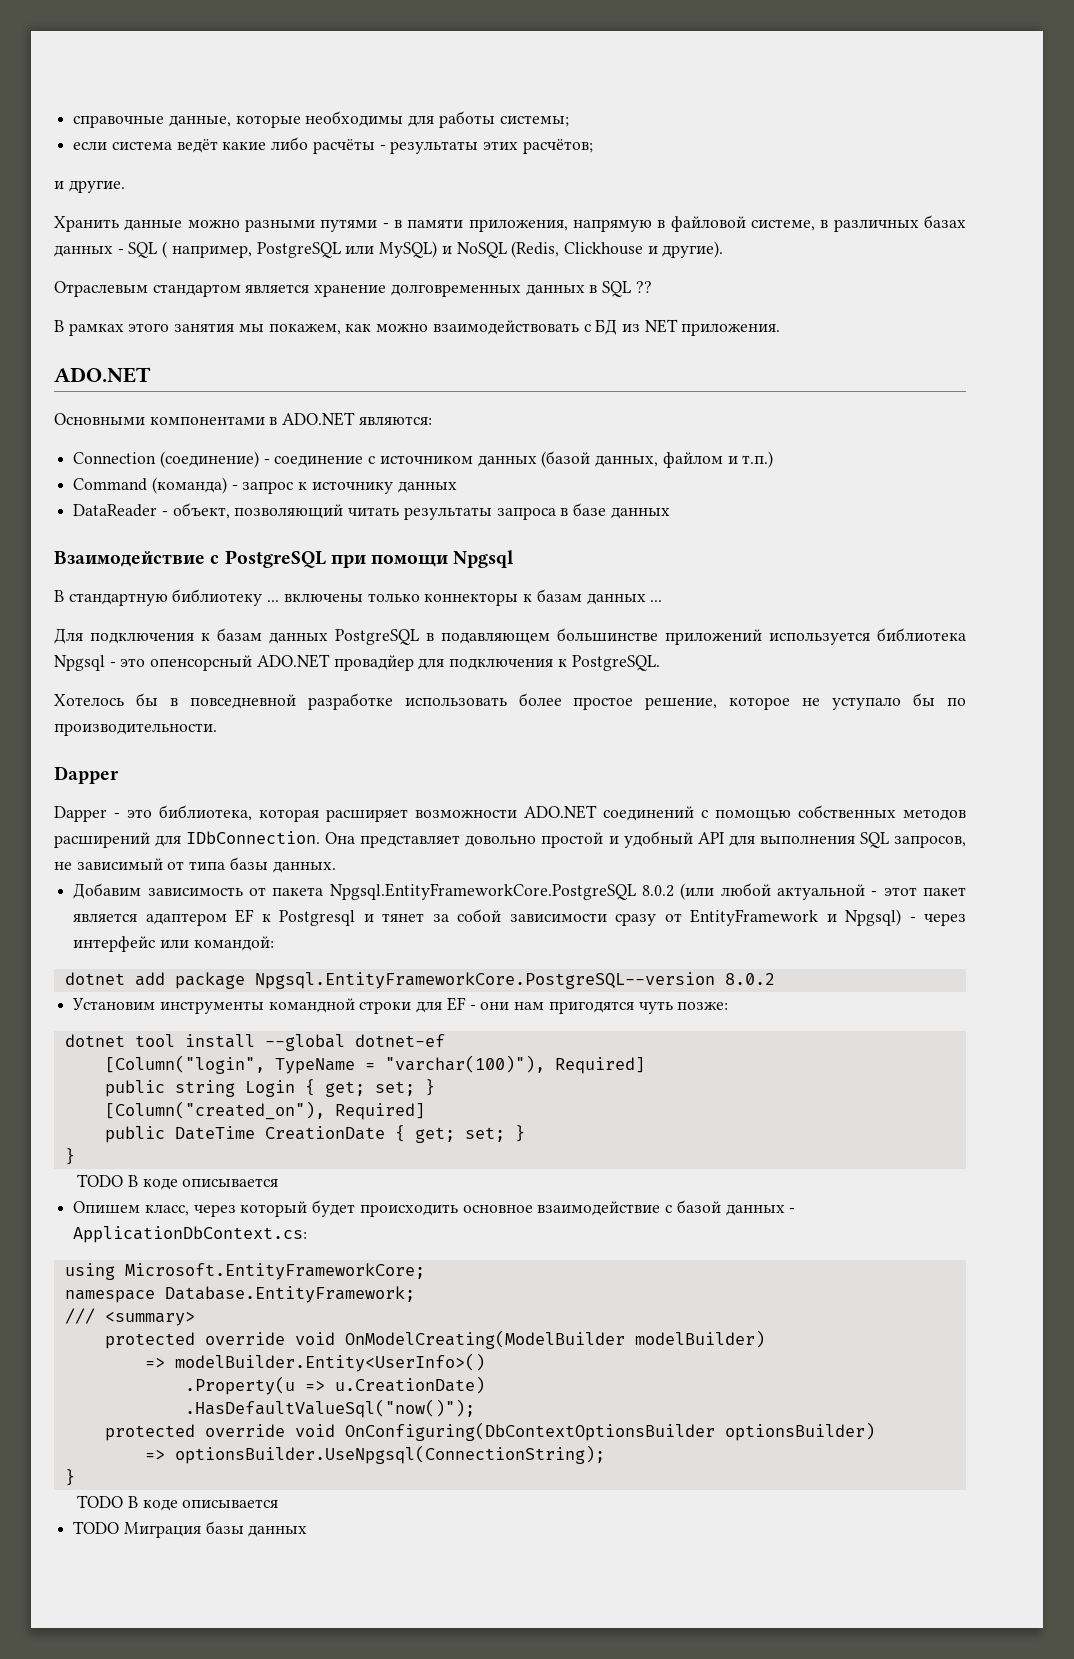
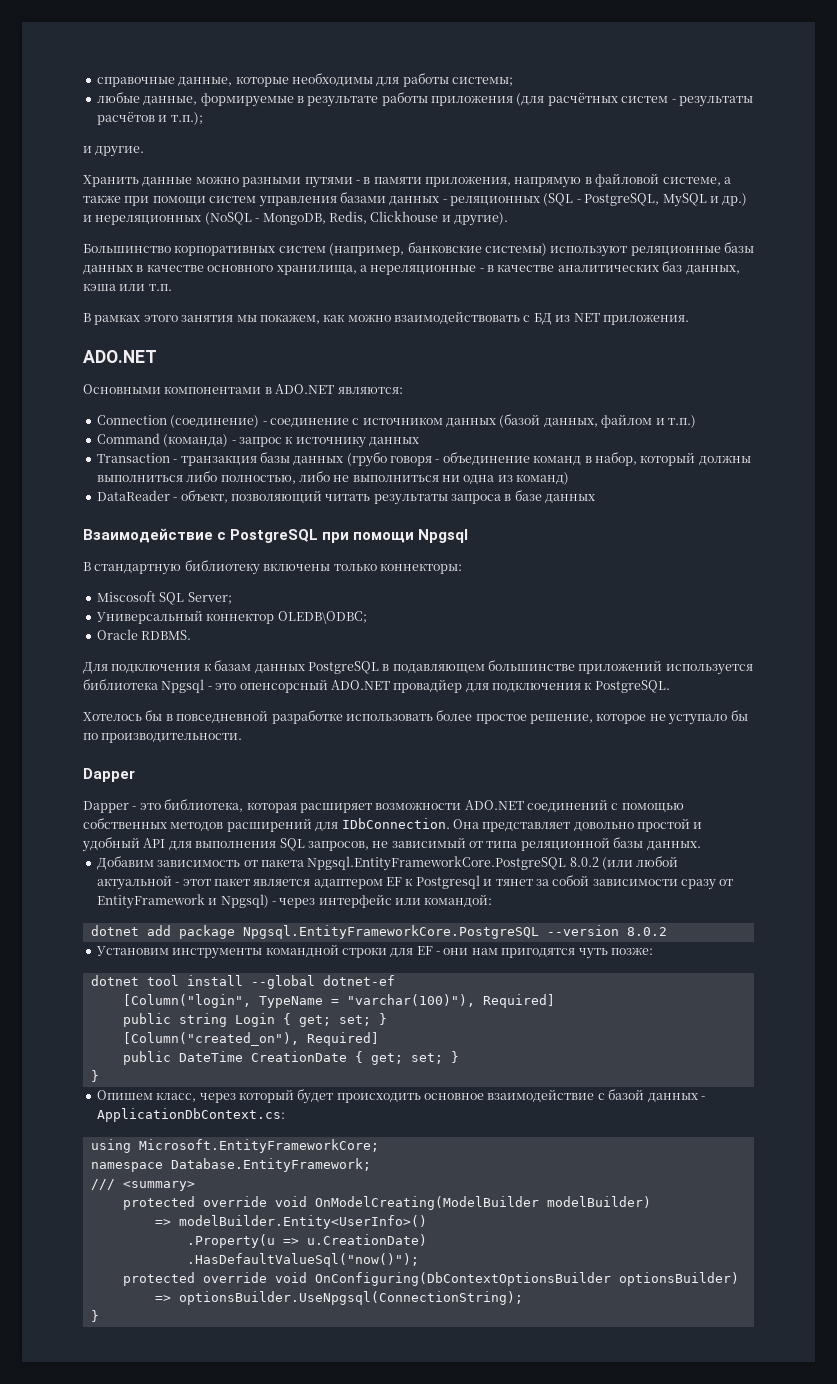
- если система ведёт какие либо расчёты - результаты этих расчётов;
+ любые данные, формируемые в результате работы приложения (для расчётных систем - результаты расчётов и т.п.);
- Хранить данные можно разными путями - в памяти приложения, напрямую в файловой системе, в различных базах данных - SQL ( например, PostgreSQL или MySQL) и NoSQL (Redis, Clickhouse и другие).
- Отраслевым стандартом является хранение долговременных данных в SQL ??
+ Хранить данные можно разными путями - в памяти приложения, напрямую в файловой системе, а также при помощи систем управления базами данных - реляционных (SQL - PostgreSQL, MySQL и др.) и нереляционных (NoSQL - MongoDB, Redis, Clickhouse и другие).
+ Большинство корпоративных систем (например, банковские системы) используют реляционные базы данных в качестве основного хранилища, а нереляционные - в качестве аналитических баз данных, кэша или т.п.
+ Transaction - транзакция базы данных (грубо говоря - объединение команд в набор, который должны выполниться либо полностью, либо не выполниться ни одна из команд)
- В стандартную библиотеку ... включены только коннекторы к базам данных ...
+ В стандартную библиотеку включены только коннекторы:
+ Miscosoft SQL Server;
+ Универсальный коннектор OLEDB\ODBC;
+ Oracle RDBMS.
- Она представляет довольно простой и удобный API для выполнения SQL запросов, не зависимый от типа базы данных.
+ Она представляет довольно простой и удобный API для выполнения SQL запросов, не зависимый от типа реляционной базы данных.
- dotnet add package Npgsql.EntityFrameworkCore.PostgreSQL--version 8.0.2
+ dotnet add package Npgsql.EntityFrameworkCore.PostgreSQL --version 8.0.2
  public DateTime CreationDate { get; set; }
  }
- TODO В коде описывается
  => optionsBuilder.UseNpgsql(ConnectionString);
  }
- TODO В коде описывается
- TODO Миграция базы данных

